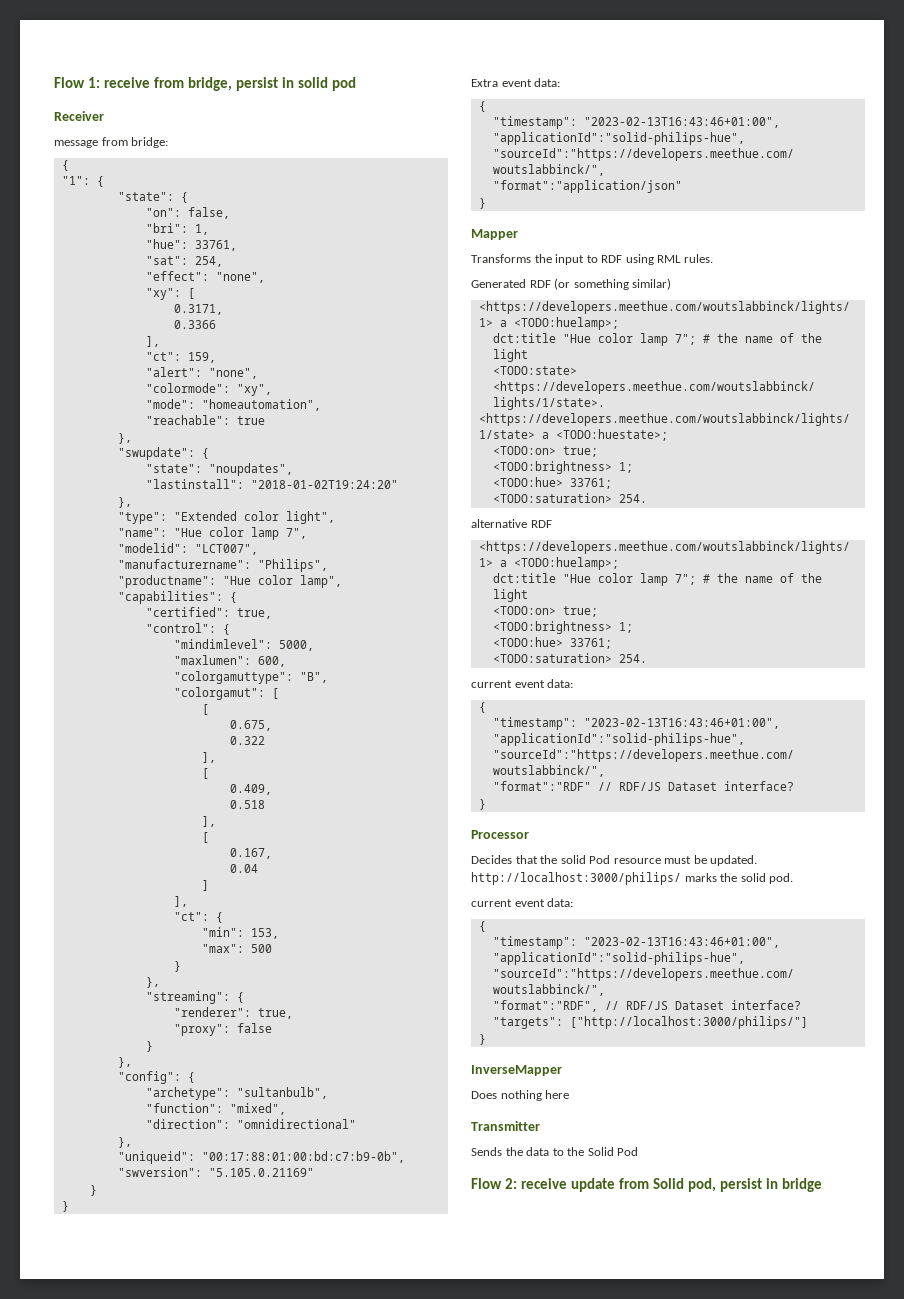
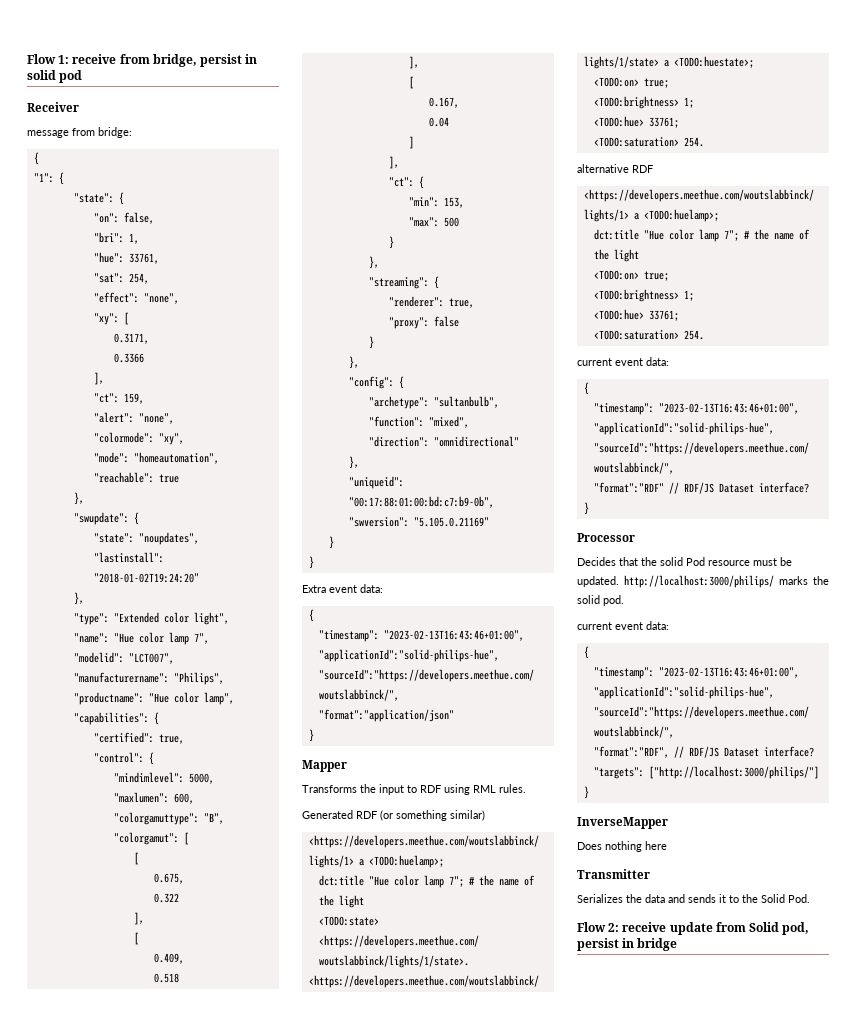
- Sends the data to the Solid Pod
+ Serializes the data and sends it to the Solid Pod.

